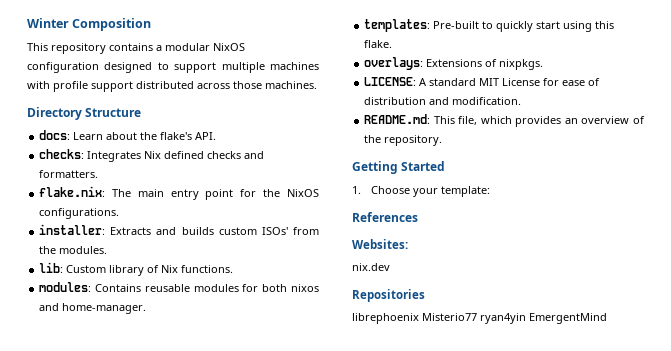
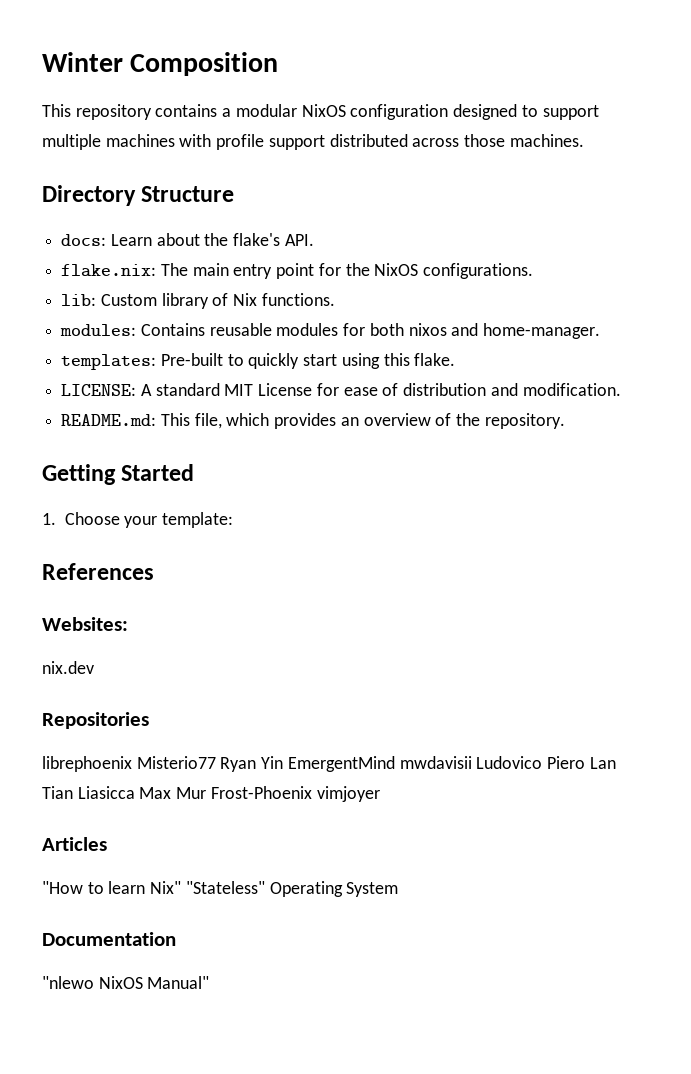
- checks: Integrates Nix defined checks and formatters.
- installer: Extracts and builds custom ISOs' from the modules.
- overlays: Extensions of nixpkgs.
- librephoenix Misterio77 ryan4yin EmergentMind
+ librephoenix Misterio77 Ryan Yin EmergentMind mwdavisii Ludovico Piero Lan Tian Liasicca Max Mur Frost-Phoenix vimjoyer
+ Articles
+ "How to learn Nix" "Stateless" Operating System
+ Documentation
+ "nlewo NixOS Manual"

